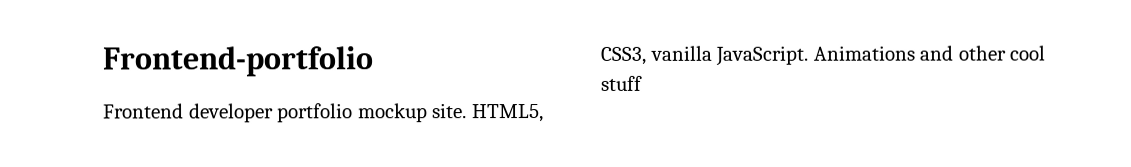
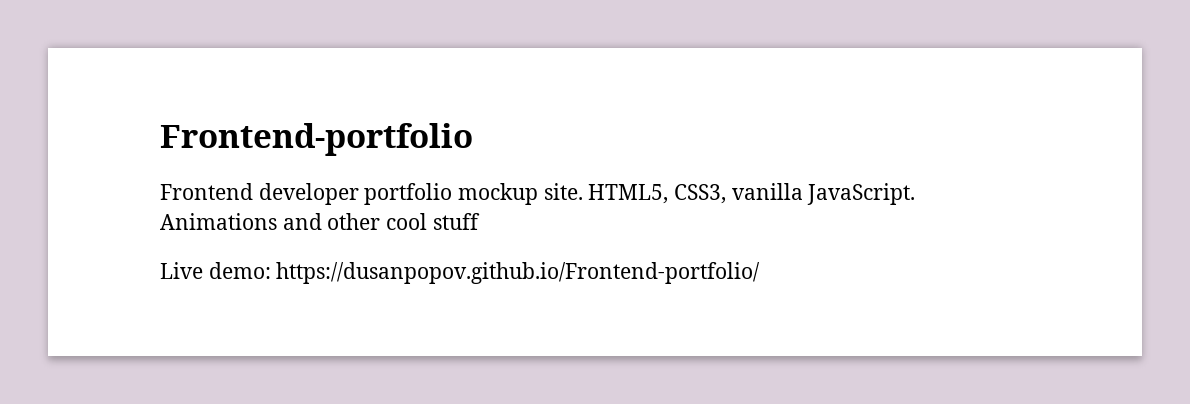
+ Live demo: https://dusanpopov.github.io/Frontend-portfolio/

